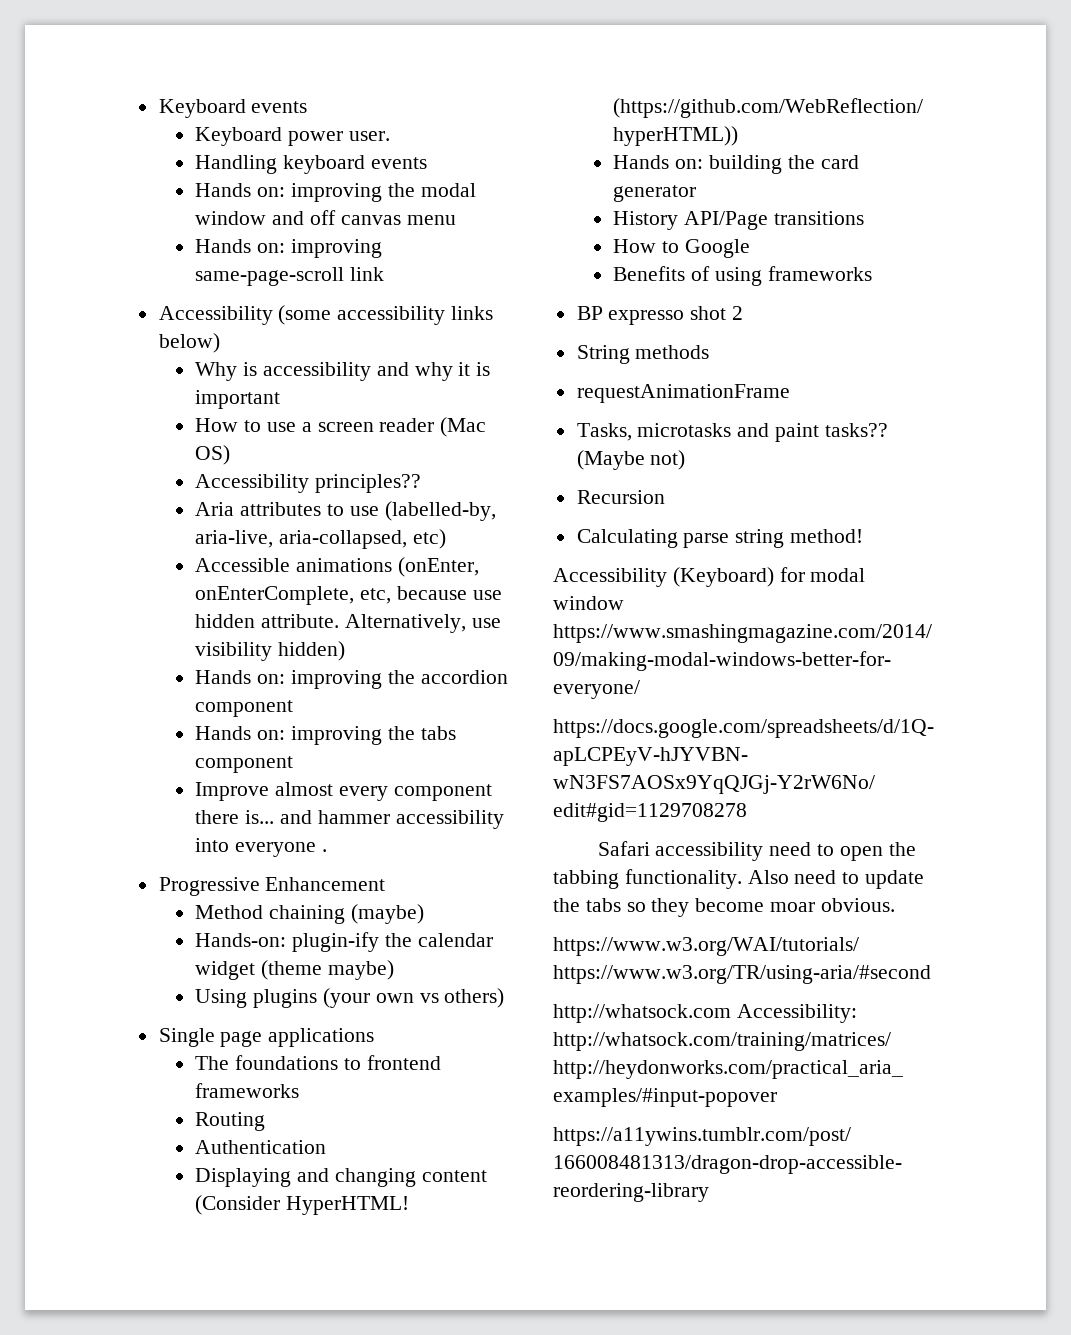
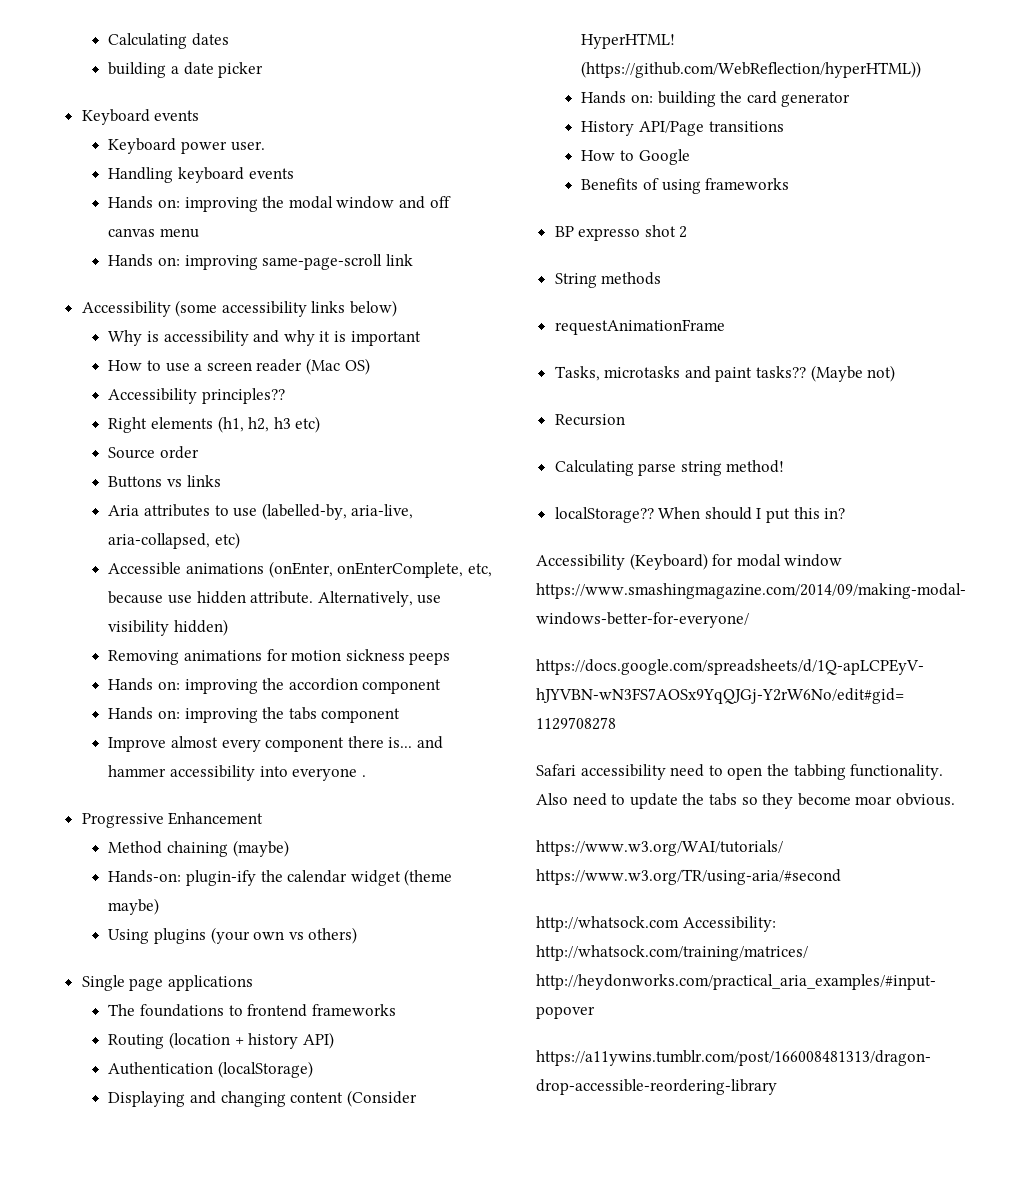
+ Calculating dates
+ building a date picker
+ Right elements (h1, h2, h3 etc)
+ Source order
+ Buttons vs links
+ Removing animations for motion sickness peeps
- Routing
+ Routing (location + history API)
- Authentication
+ Authentication (localStorage)
+ localStorage?? When should I put this in?

